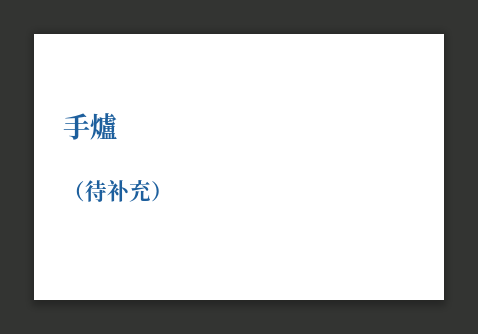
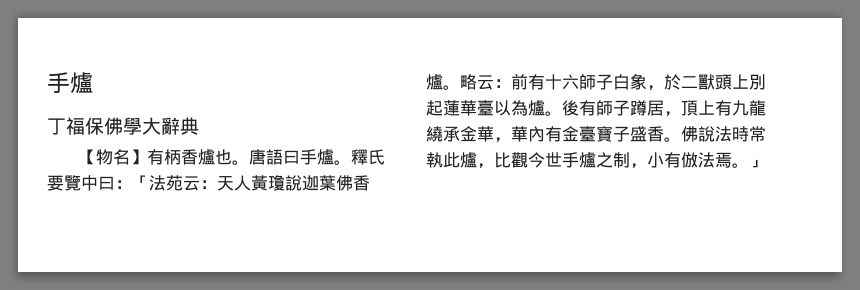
- （待补充）
+ 丁福保佛學大辭典
+ 【物名】有柄香爐也。唐語曰手爐。釋氏要覽中曰：「法苑云：天人黃瓊說迦葉佛香爐。略云：前有十六師子白象，於二獸頭上別起蓮華臺以為爐。後有師子蹲居，頂上有九龍繞承金華，華內有金臺寶子盛香。佛說法時常執此爐，比觀今世手爐之制，小有倣法焉。」

